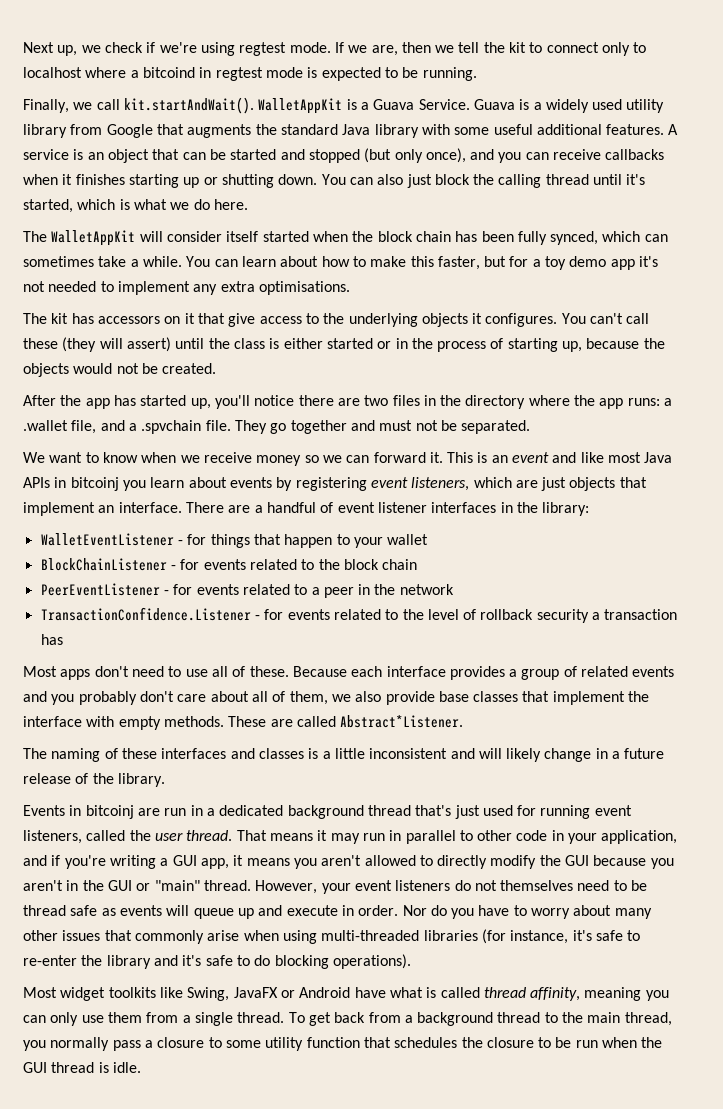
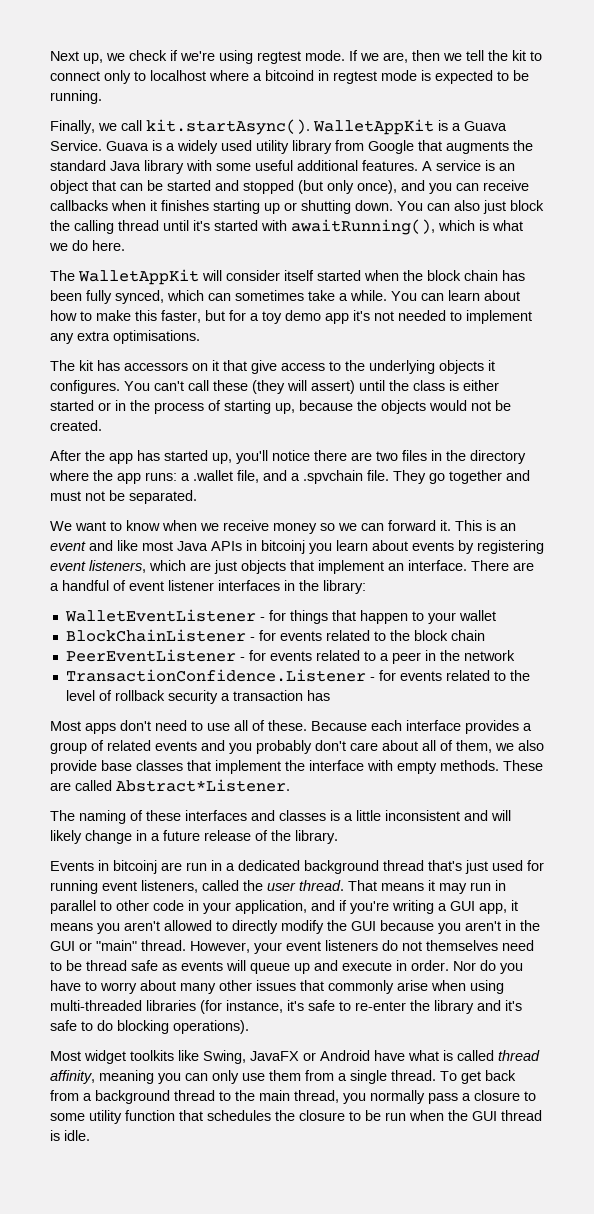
- Finally, we call kit.startAndWait(). WalletAppKit is a Guava Service.
+ Finally, we call kit.startAsync(). WalletAppKit is a Guava Service.
- You can also just block the calling thread until it's started, which is what we do here.
+ You can also just block the calling thread until it's started with awaitRunning(), which is what we do here.

